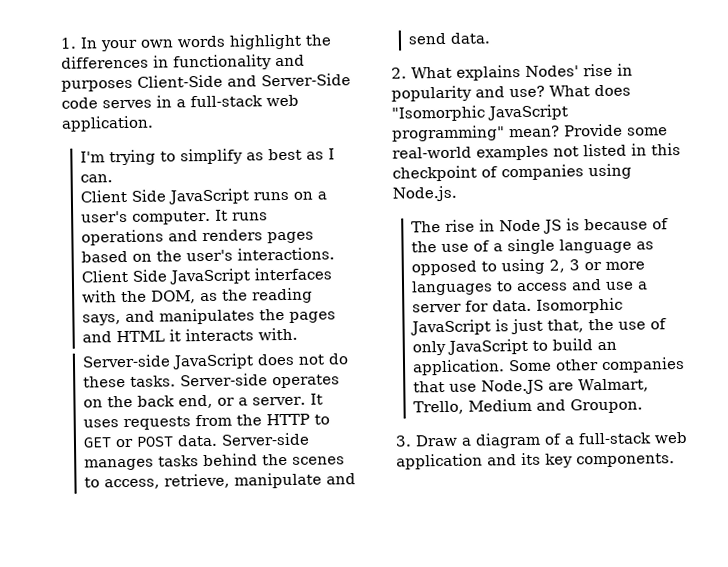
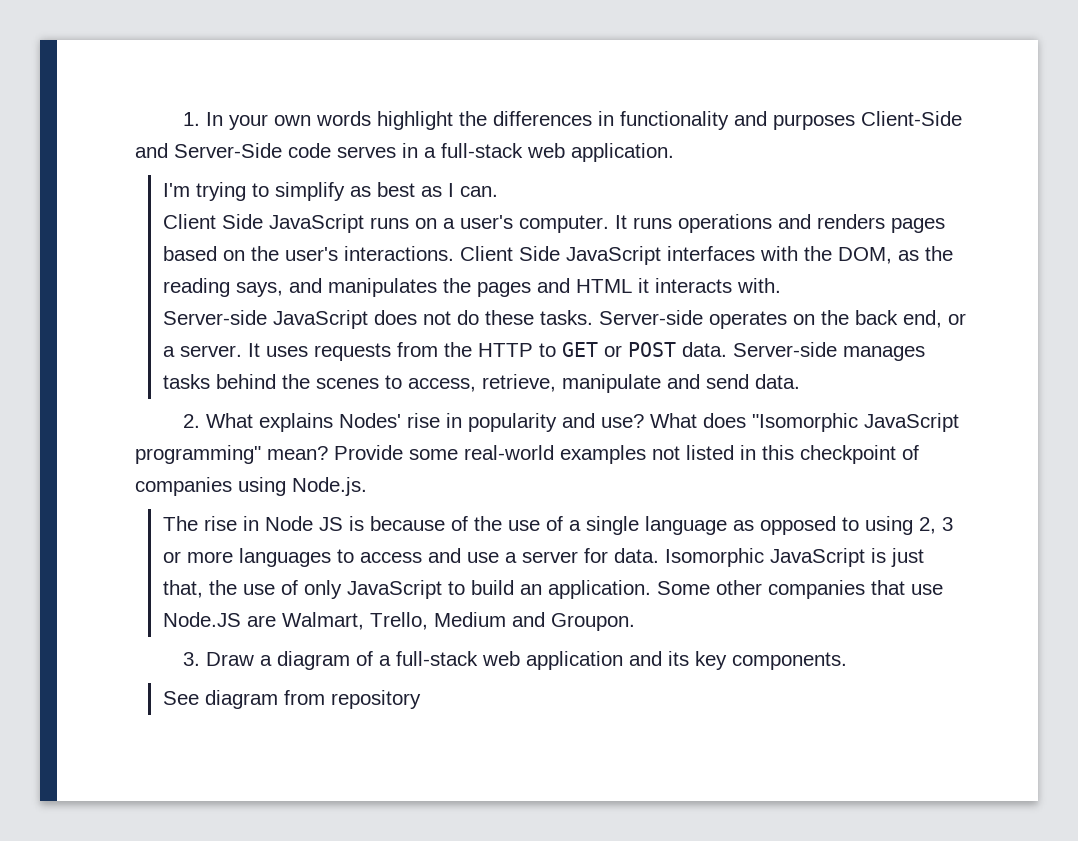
+ See diagram from repository

